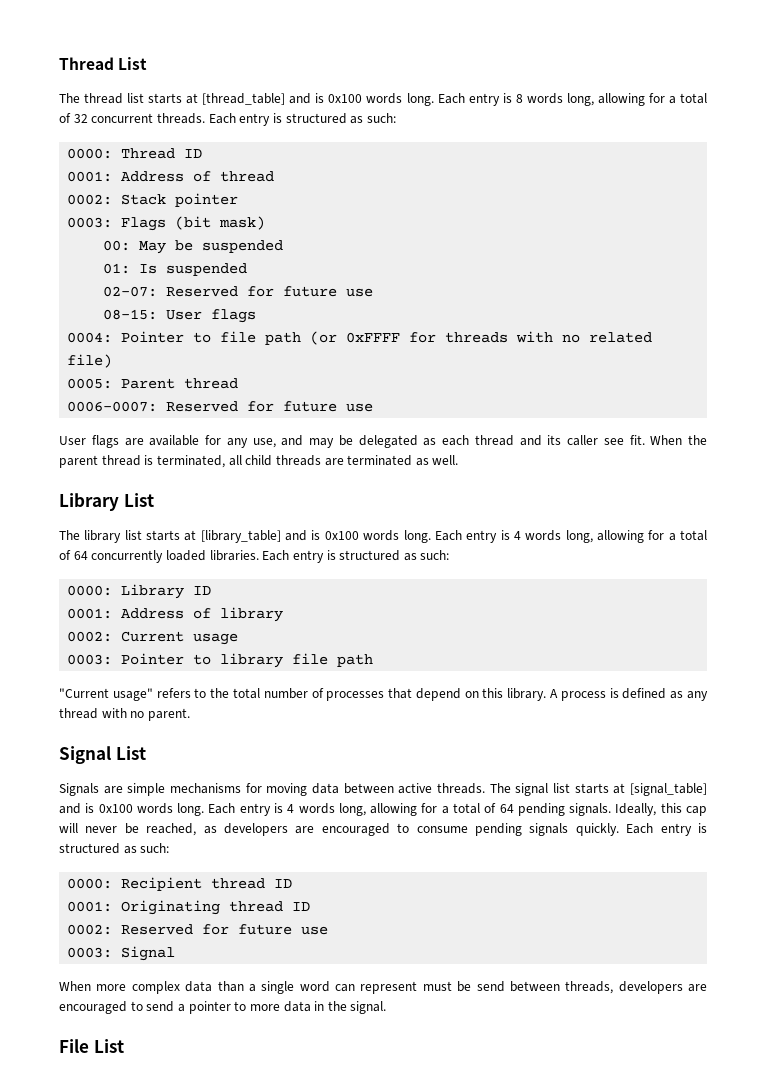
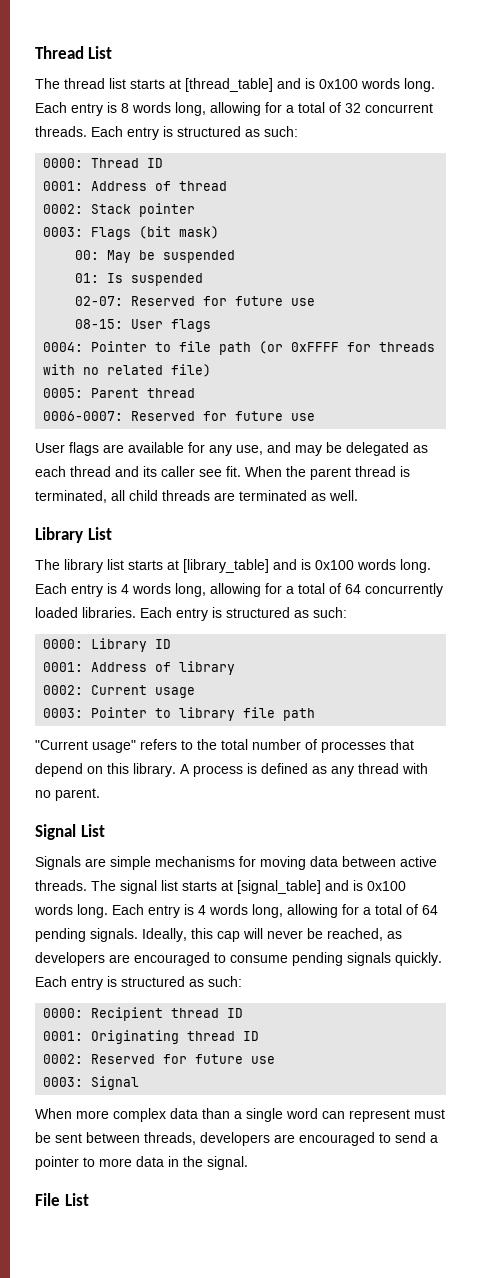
- When more complex data than a single word can represent must be send between threads, developers are encouraged to send a pointer to more data in the signal.
+ When more complex data than a single word can represent must be sent between threads, developers are encouraged to send a pointer to more data in the signal.

